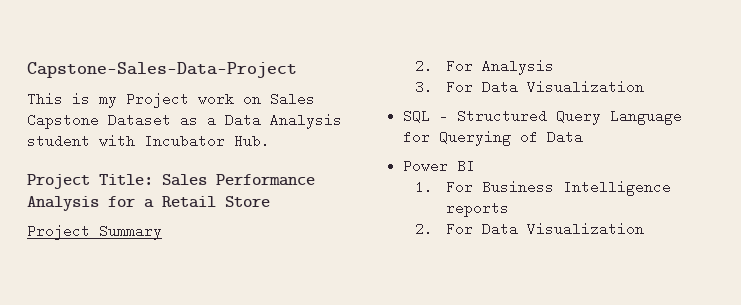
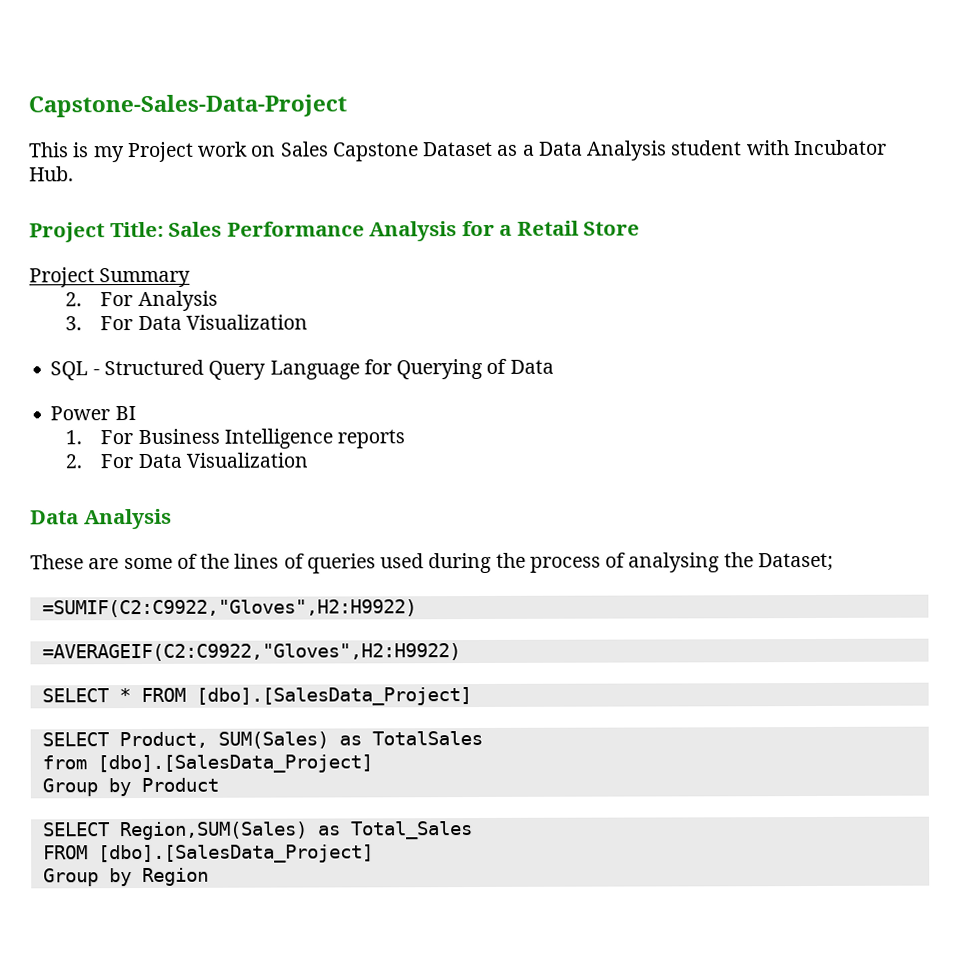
  2. For Data Visualization
+ Data Analysis
+ These are some of the lines of queries used during the process of analysing the Dataset;
+ =SUMIF(C2:C9922,"Gloves",H2:H9922)
+ =AVERAGEIF(C2:C9922,"Gloves",H2:H9922)
+ SELECT * FROM [dbo].[SalesData_Project]
+ SELECT Product, SUM(Sales) as TotalSales
+ from [dbo].[SalesData_Project]
+ Group by Product
+ SELECT Region,SUM(Sales) as Total_Sales
+ FROM [dbo].[SalesData_Project]
+ Group by Region

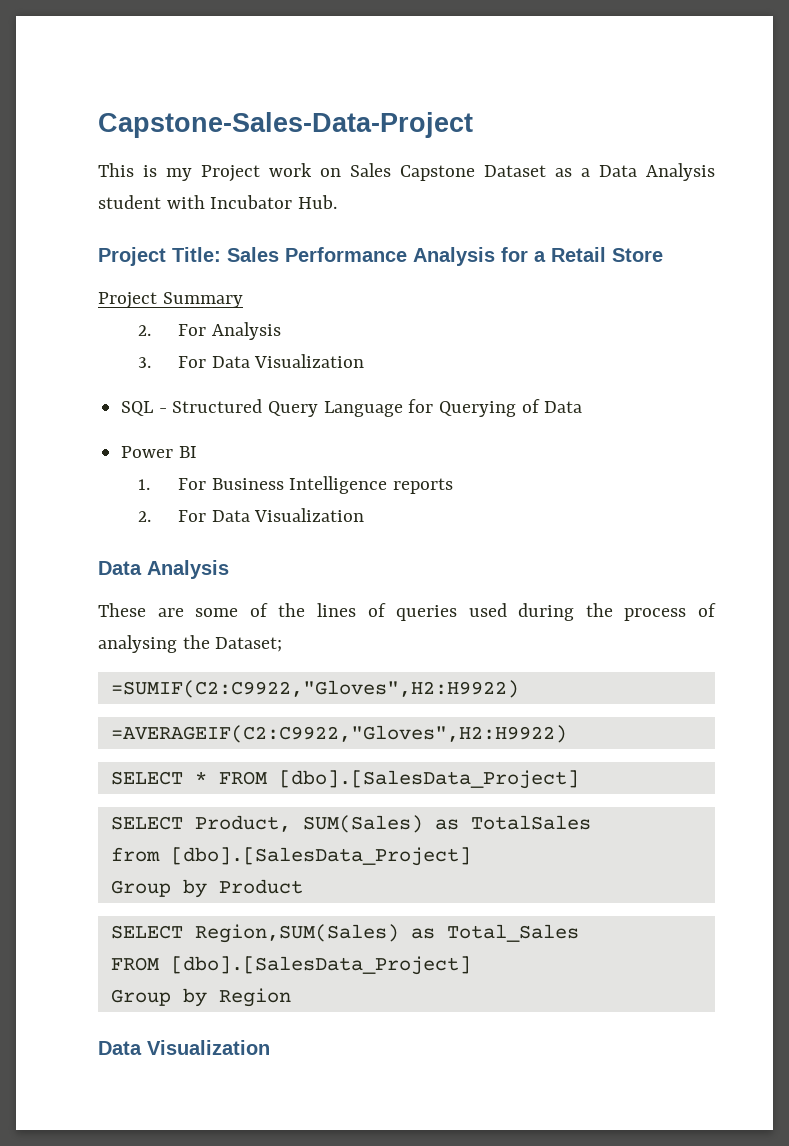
  Group by Region
+ Data Visualization

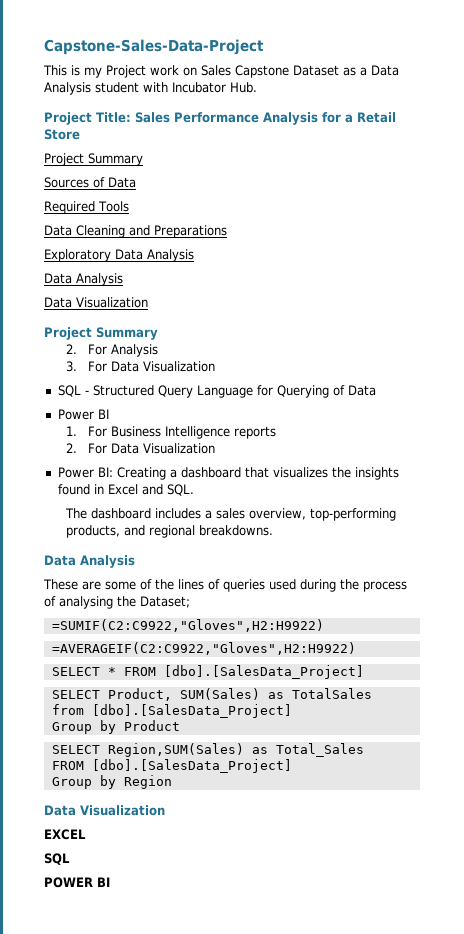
+ Sources of Data
+ Required Tools
+ Data Cleaning and Preparations
+ Exploratory Data Analysis
+ Data Analysis
+ Data Visualization
+ Project Summary
+ Power BI: Creating a dashboard that visualizes the insights found in Excel and SQL.
+ The dashboard includes a sales overview, top-performing products, and regional breakdowns.
+ EXCEL
+ SQL
+ POWER BI

